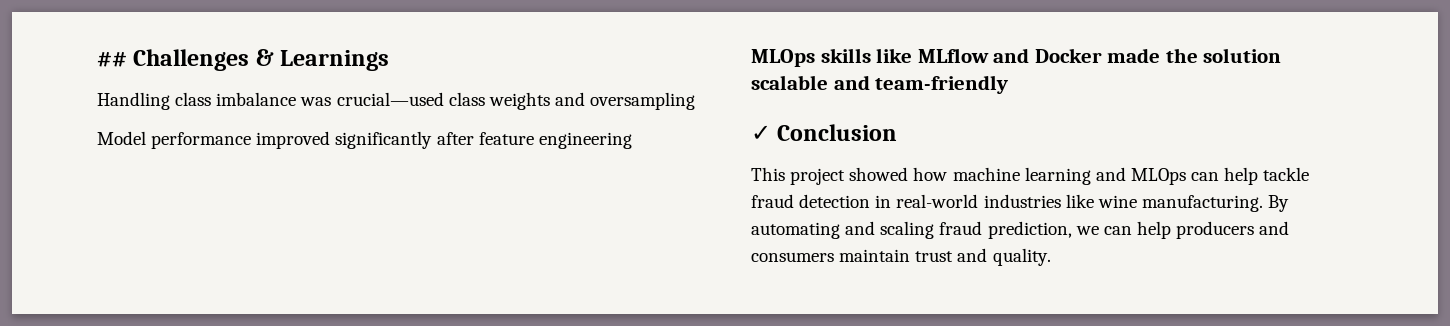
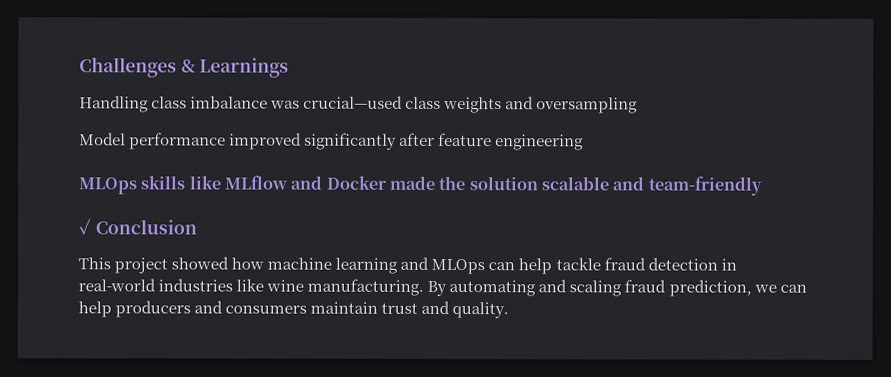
- ## Challenges & Learnings
+ Challenges & Learnings

